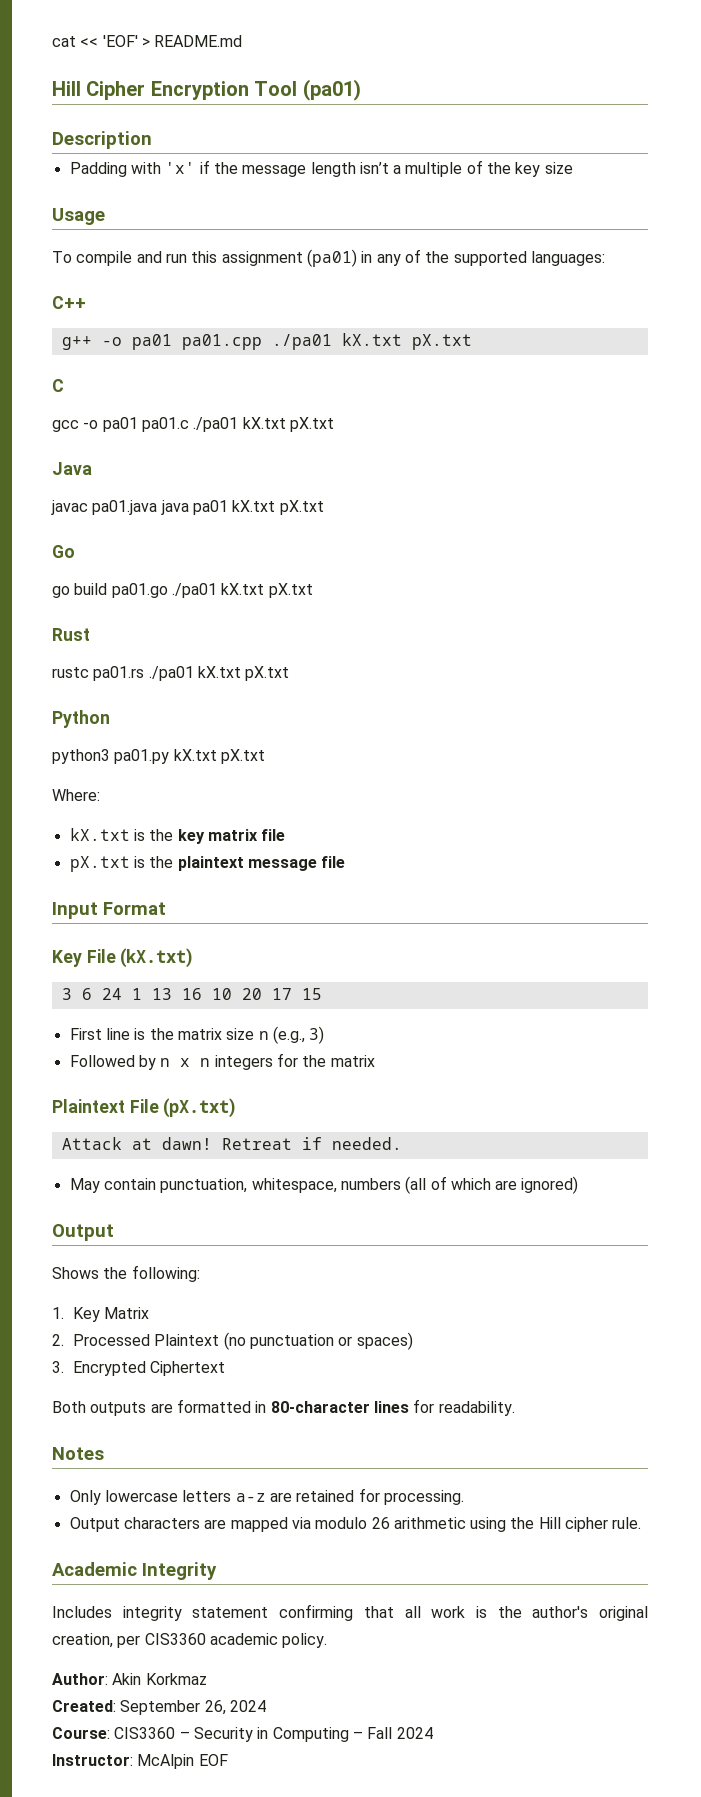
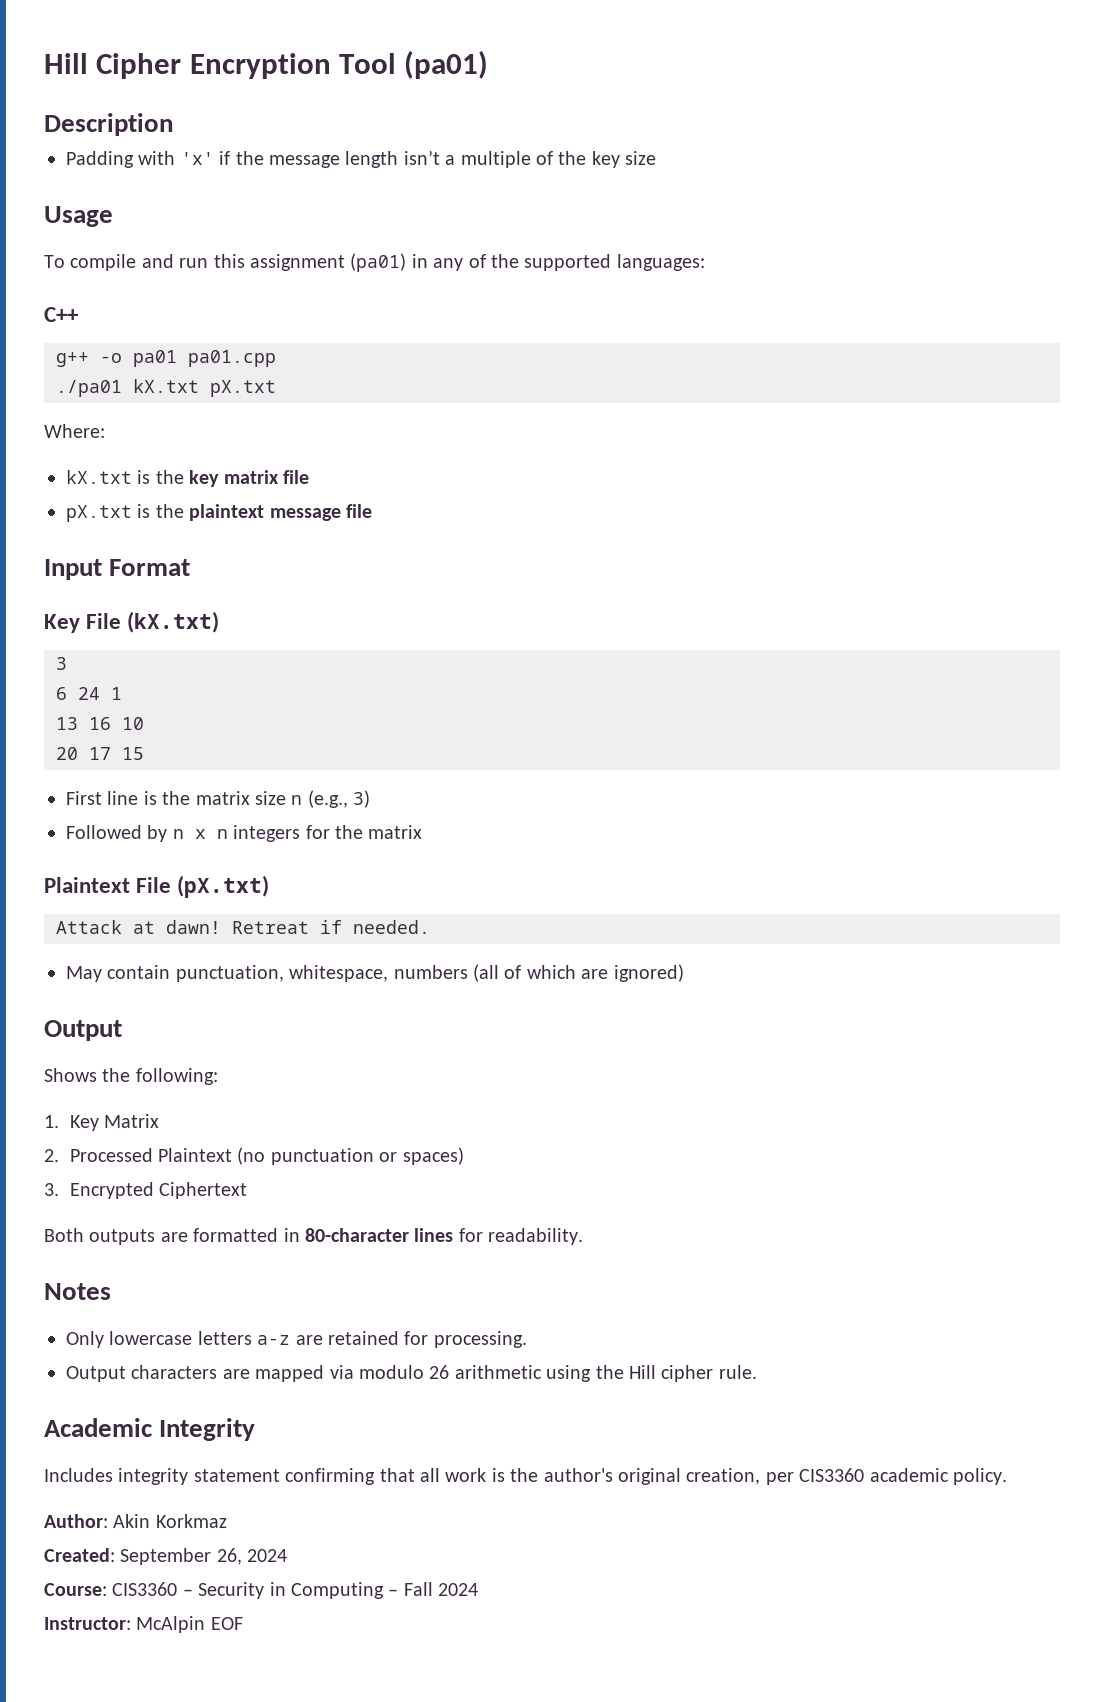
- cat << 'EOF' > README.md
- g++ -o pa01 pa01.cpp ./pa01 kX.txt pX.txt
- C
- gcc -o pa01 pa01.c ./pa01 kX.txt pX.txt
- Java
- javac pa01.java java pa01 kX.txt pX.txt
- Go
- go build pa01.go ./pa01 kX.txt pX.txt
- Rust
- rustc pa01.rs ./pa01 kX.txt pX.txt
- Python
- python3 pa01.py kX.txt pX.txt
+ g++ -o pa01 pa01.cpp
+ ./pa01 kX.txt pX.txt
- 3 6 24 1 13 16 10 20 17 15
+ 3
+ 6 24 1
+ 13 16 10
+ 20 17 15

